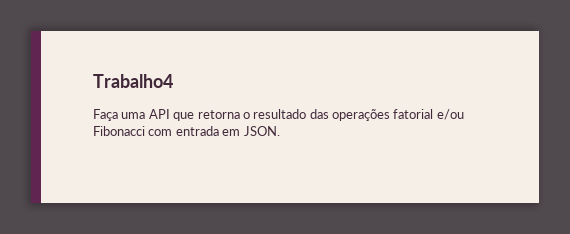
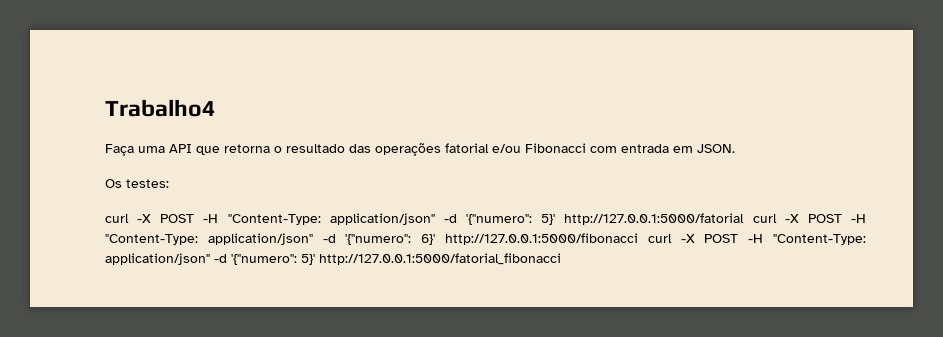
+ Os testes:
+ curl -X POST -H "Content-Type: application/json" -d '{"numero": 5}' http://127.0.0.1:5000/fatorial curl -X POST -H "Content-Type: application/json" -d '{"numero": 6}' http://127.0.0.1:5000/fibonacci curl -X POST -H "Content-Type: application/json" -d '{"numero": 5}' http://127.0.0.1:5000/fatorial_fibonacci

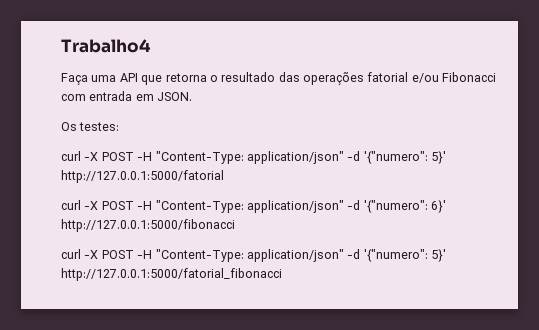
- curl -X POST -H "Content-Type: application/json" -d '{"numero": 5}' http://127.0.0.1:5000/fatorial curl -X POST -H "Content-Type: application/json" -d '{"numero": 6}' http://127.0.0.1:5000/fibonacci curl -X POST -H "Content-Type: application/json" -d '{"numero": 5}' http://127.0.0.1:5000/fatorial_fibonacci
+ curl -X POST -H "Content-Type: application/json" -d '{"numero": 5}' http://127.0.0.1:5000/fatorial
+ curl -X POST -H "Content-Type: application/json" -d '{"numero": 6}' http://127.0.0.1:5000/fibonacci
+ curl -X POST -H "Content-Type: application/json" -d '{"numero": 5}' http://127.0.0.1:5000/fatorial_fibonacci

